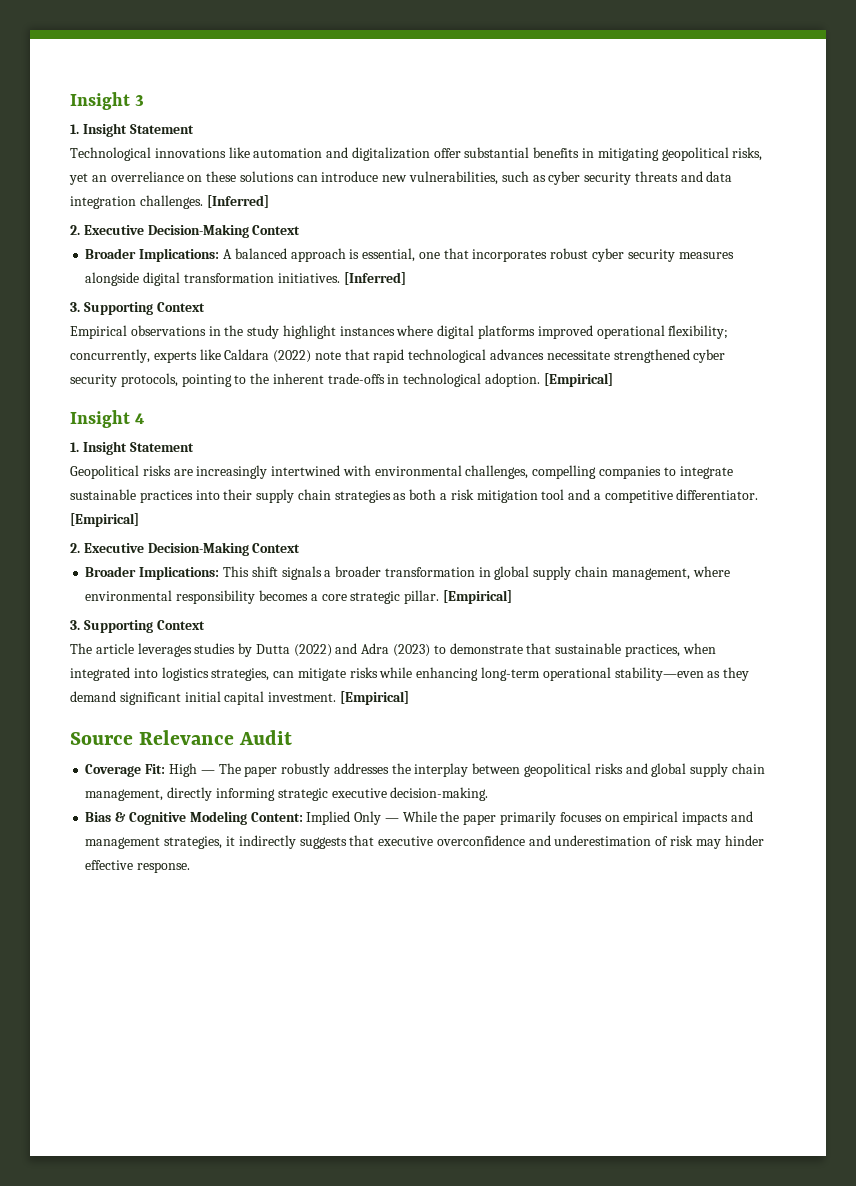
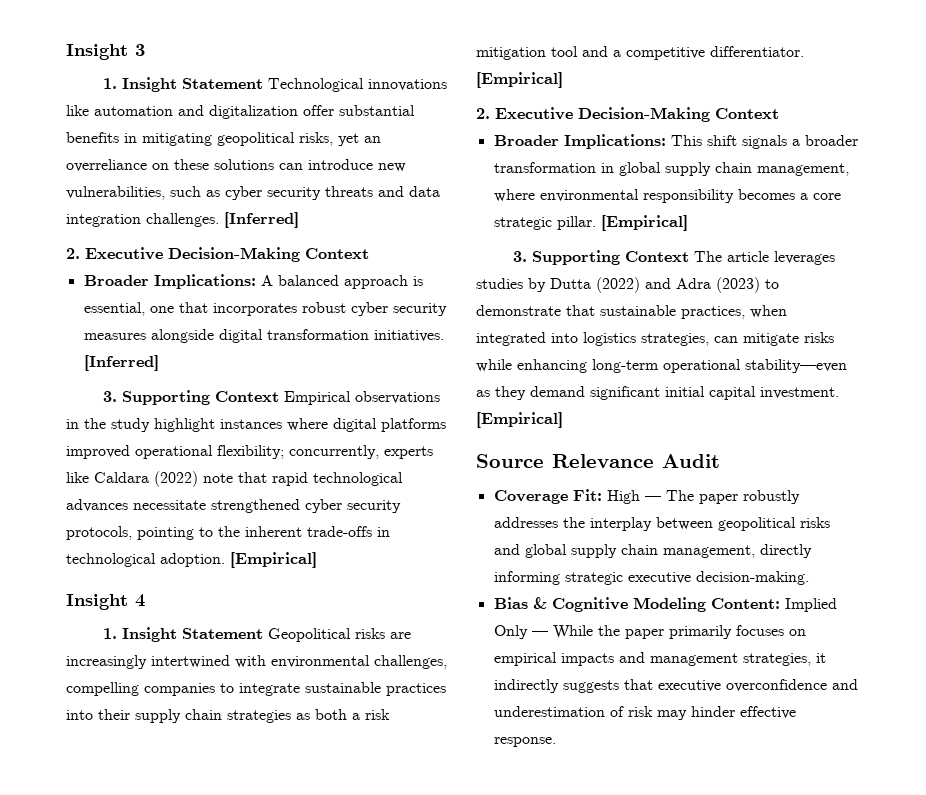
  Insight 3
- 1. Insight Statement
- Technological innovations like automation and digitalization offer substantial benefits in mitigating geopolitical risks, yet an overreliance on these solutions can introduce new vulnerabilities, such as cyber security threats and data integration challenges.
+ 1. Insight Statement Technological innovations like automation and digitalization offer substantial benefits in mitigating geopolitical risks, yet an overreliance on these solutions can introduce new vulnerabilities, such as cyber security threats and data integration challenges.
  Broader Implications: A balanced approach is essential, one that incorporates robust cyber security measures alongside digital transformation initiatives. [Inferred]
- 3. Supporting Context
- Empirical observations in the study highlight instances where digital platforms improved operational flexibility; concurrently, experts like Caldara (2022) note that rapid technological advances necessitate strengthened cyber security protocols, pointing to the inherent trade-offs in technological adoption.
+ 3. Supporting Context Empirical observations in the study highlight instances where digital platforms improved operational flexibility; concurrently, experts like Caldara (2022) note that rapid technological advances necessitate strengthened cyber security protocols, pointing to the inherent trade-offs in technological adoption.
  Insight 4
- 1. Insight Statement
- Geopolitical risks are increasingly intertwined with environmental challenges, compelling companies to integrate sustainable practices into their supply chain strategies as both a risk mitigation tool and a competitive differentiator.
+ 1. Insight Statement Geopolitical risks are increasingly intertwined with environmental challenges, compelling companies to integrate sustainable practices into their supply chain strategies as both a risk mitigation tool and a competitive differentiator.
  Broader Implications: This shift signals a broader transformation in global supply chain management, where environmental responsibility becomes a core strategic pillar. [Empirical]
- 3. Supporting Context
- The article leverages studies by Dutta (2022) and Adra (2023) to demonstrate that sustainable practices, when integrated into logistics strategies, can mitigate risks while enhancing long-term operational stability—even as they demand significant initial capital investment.
+ 3. Supporting Context The article leverages studies by Dutta (2022) and Adra (2023) to demonstrate that sustainable practices, when integrated into logistics strategies, can mitigate risks while enhancing long-term operational stability—even as they demand significant initial capital investment.

